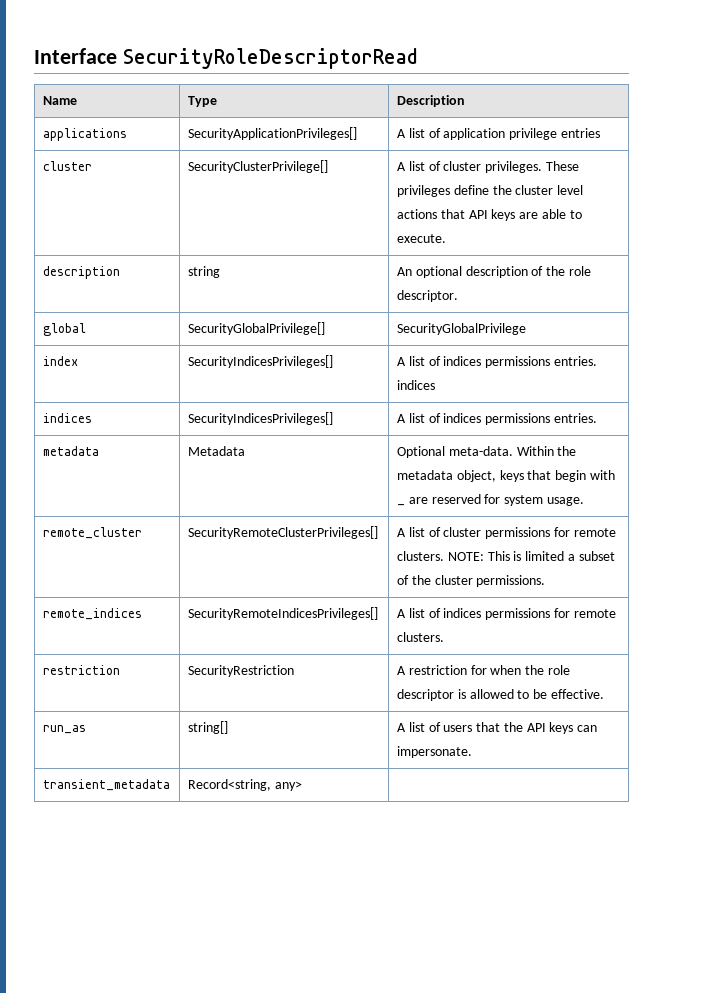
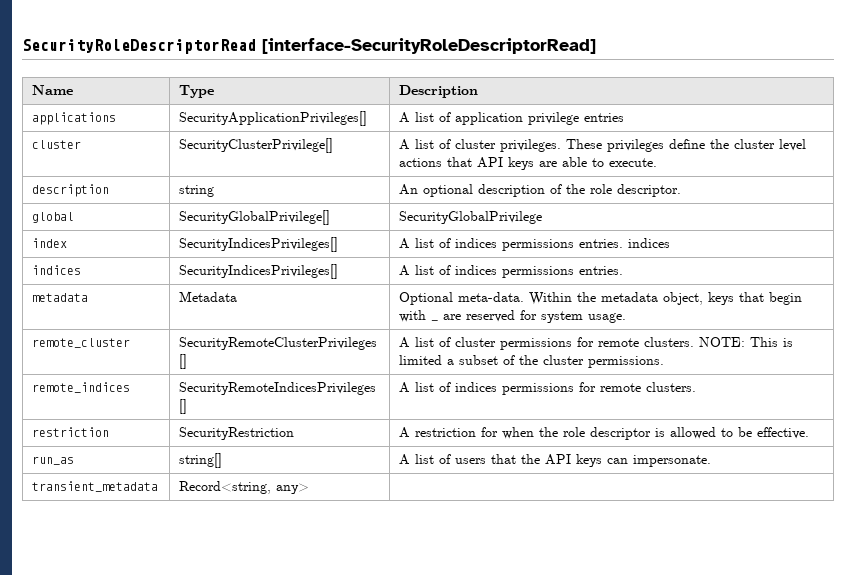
- Interface SecurityRoleDescriptorRead
+ SecurityRoleDescriptorRead [interface-SecurityRoleDescriptorRead]

